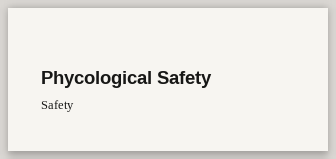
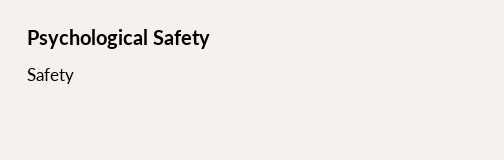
- Phycological Safety
+ Psychological Safety

